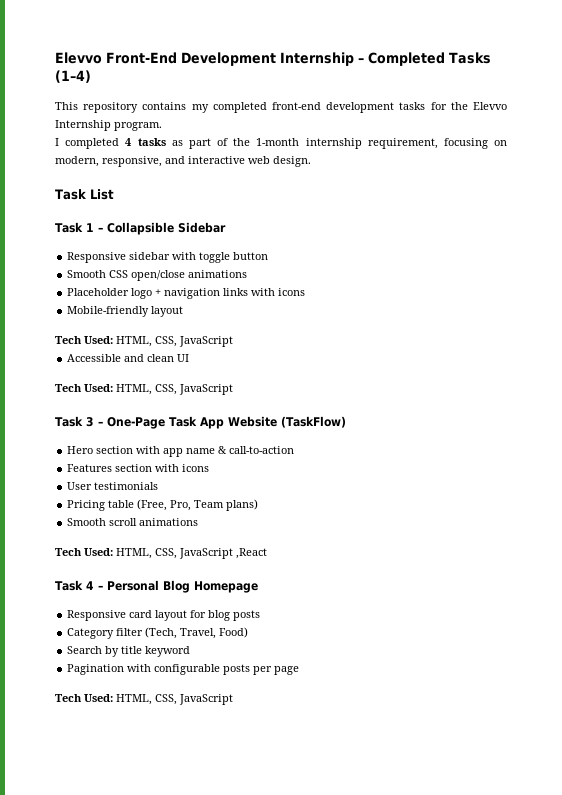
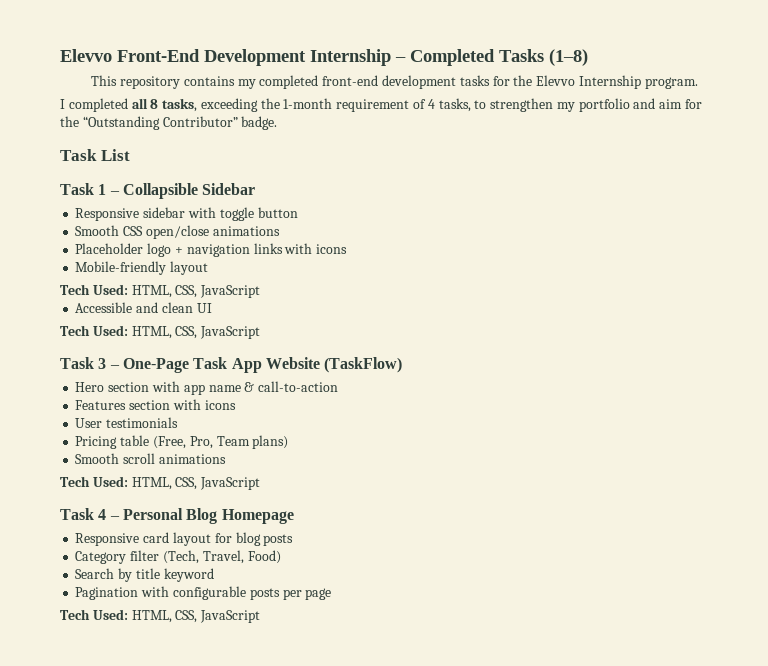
- Elevvo Front-End Development Internship – Completed Tasks (1–4)
+ Elevvo Front-End Development Internship – Completed Tasks (1–8)
- I completed 4 tasks as part of the 1-month internship requirement, focusing on modern, responsive, and interactive web design.
+ I completed all 8 tasks, exceeding the 1-month requirement of 4 tasks, to strengthen my portfolio and aim for the “Outstanding Contributor” badge.
  Smooth scroll animations
- Tech Used: HTML, CSS, JavaScript ,React
+ Tech Used: HTML, CSS, JavaScript

